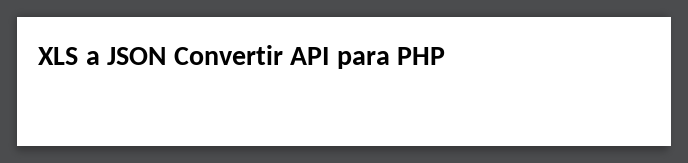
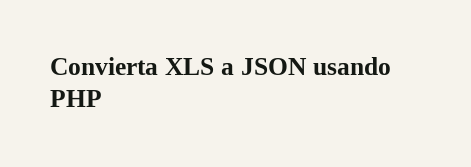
- XLS a JSON Convertir API para PHP
+ Convierta XLS a JSON usando PHP

